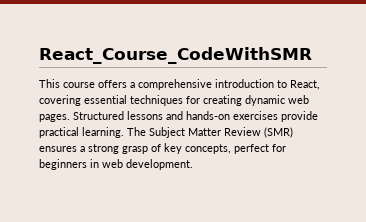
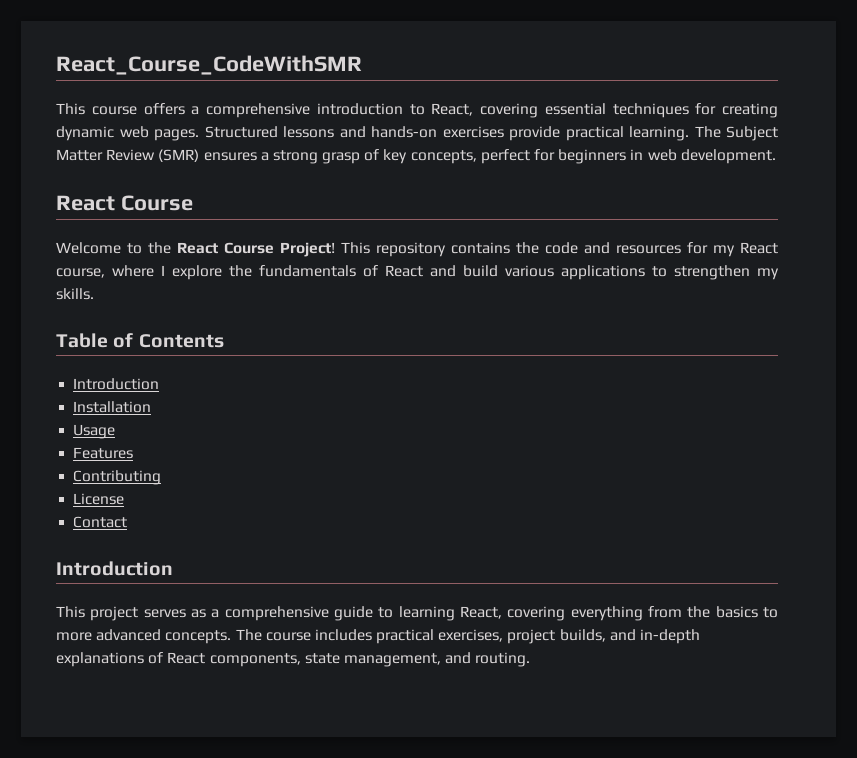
  The Subject Matter Review (SMR) ensures a strong grasp of key concepts, perfect for beginners in web development.
+ React Course
+ Welcome to the React Course Project! This repository contains the code and resources for my React course, where I explore the fundamentals of React and build various applications to strengthen my skills.
+ Table of Contents
+ Introduction
+ Installation
+ Usage
+ Features
+ Contributing
+ License
+ Contact
+ Introduction
+ This project serves as a comprehensive guide to learning React, covering everything from the basics to more advanced concepts. The course includes practical exercises, project builds, and in-depth explanations of React components, state management, and routing.

